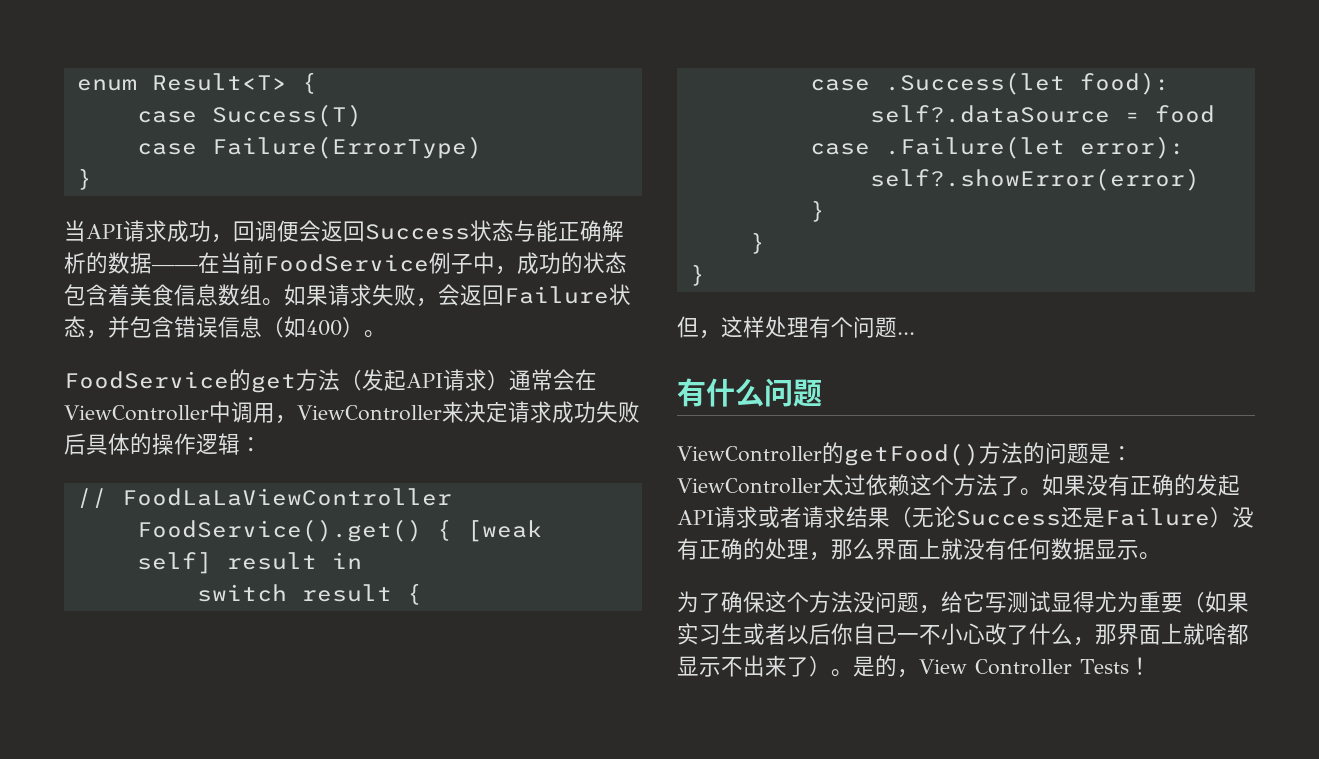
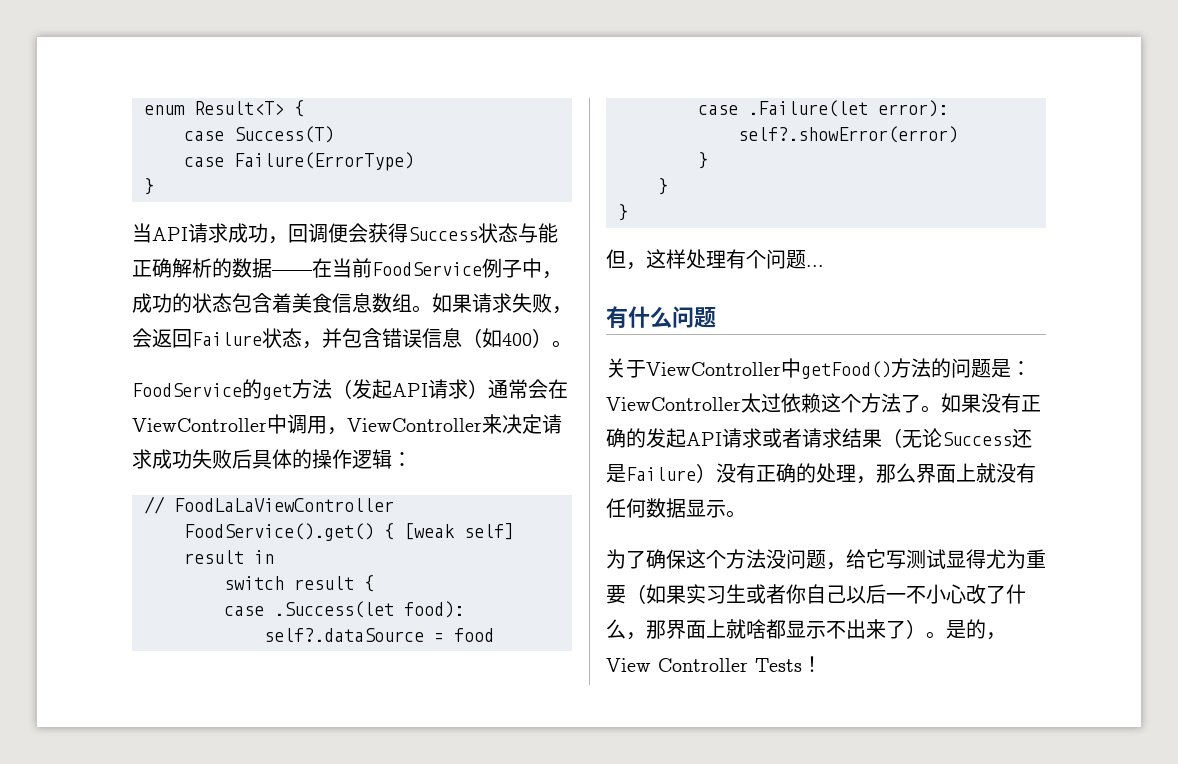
- 当API请求成功，回调便会返回Success状态与能正确解析的数据——在当前FoodService例子中，成功的状态包含着美食信息数组。
+ 当API请求成功，回调便会获得Success状态与能正确解析的数据——在当前FoodService例子中，成功的状态包含着美食信息数组。
- ViewController的getFood()方法的问题是：ViewController太过依赖这个方法了。
+ 关于ViewController中getFood()方法的问题是：ViewController太过依赖这个方法了。
- 为了确保这个方法没问题，给它写测试显得尤为重要（如果实习生或者以后你自己一不小心改了什么，那界面上就啥都显示不出来了）。
+ 为了确保这个方法没问题，给它写测试显得尤为重要（如果实习生或者你自己以后一不小心改了什么，那界面上就啥都显示不出来了）。

